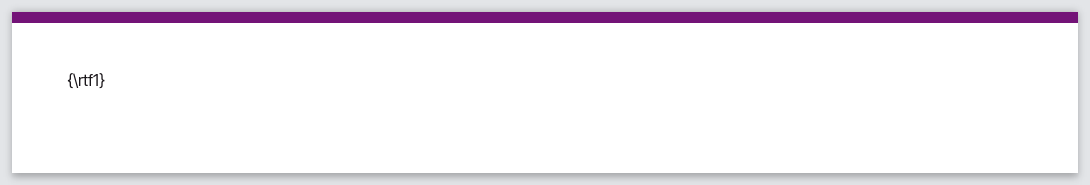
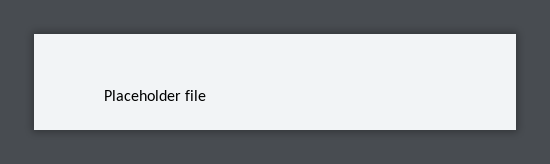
- {\rtf1}
+ Placeholder file

